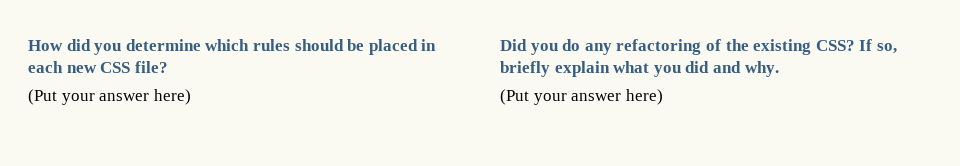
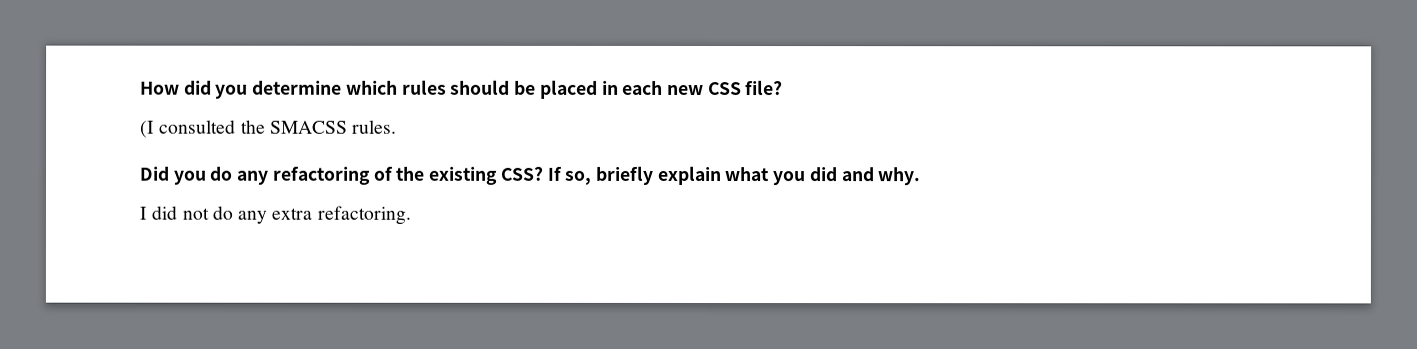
  How did you determine which rules should be placed in each new CSS file?
- (Put your answer here)
+ (I consulted the SMACSS rules.
  If so, briefly explain what you did and why.
- (Put your answer here)
+ I did not do any extra refactoring.

